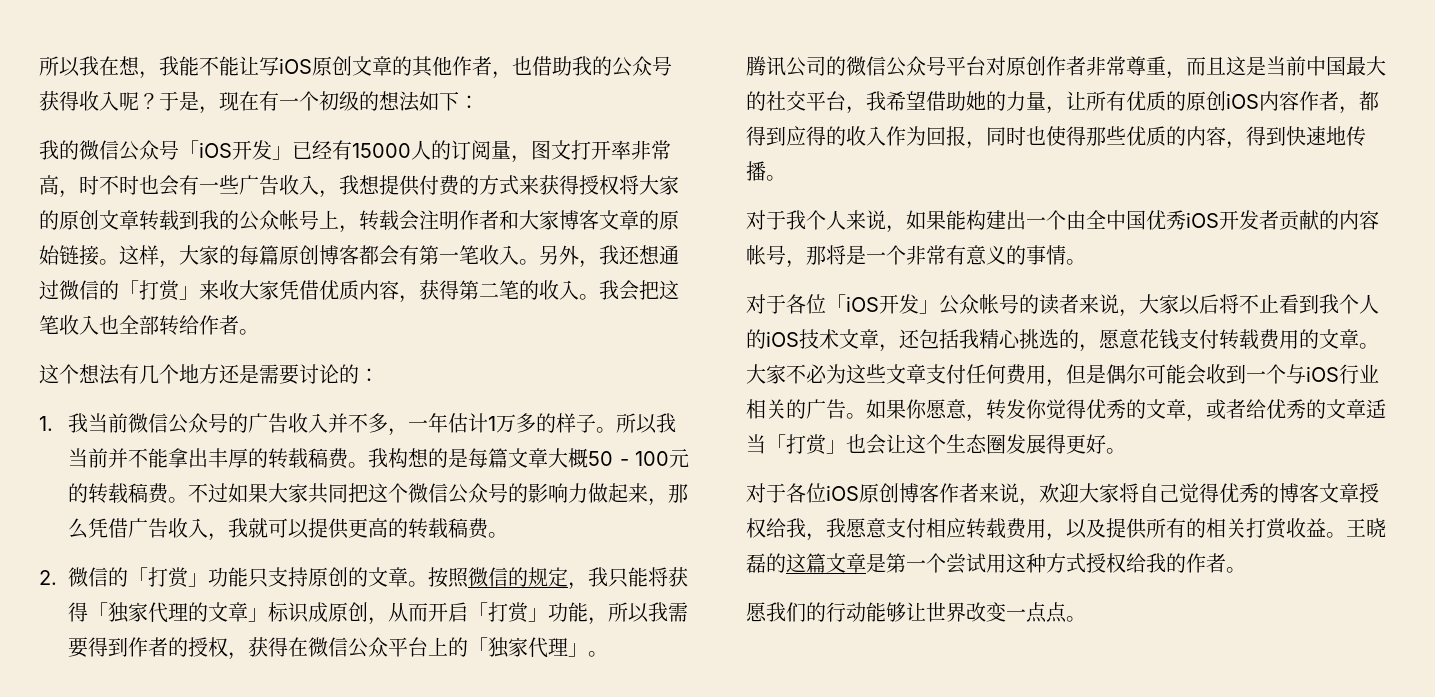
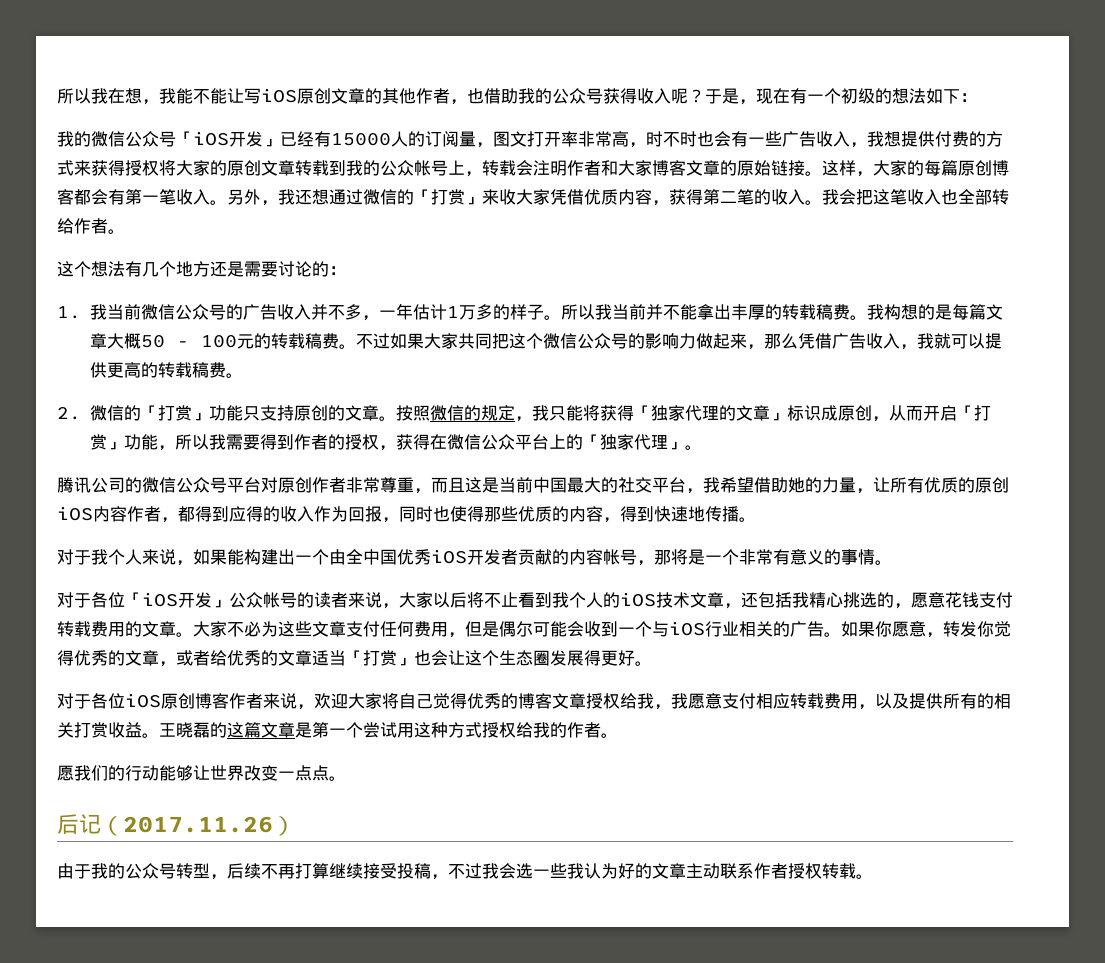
+ 后记（2017.11.26）
+ 由于我的公众号转型，后续不再打算继续接受投稿，不过我会选一些我认为好的文章主动联系作者授权转载。

